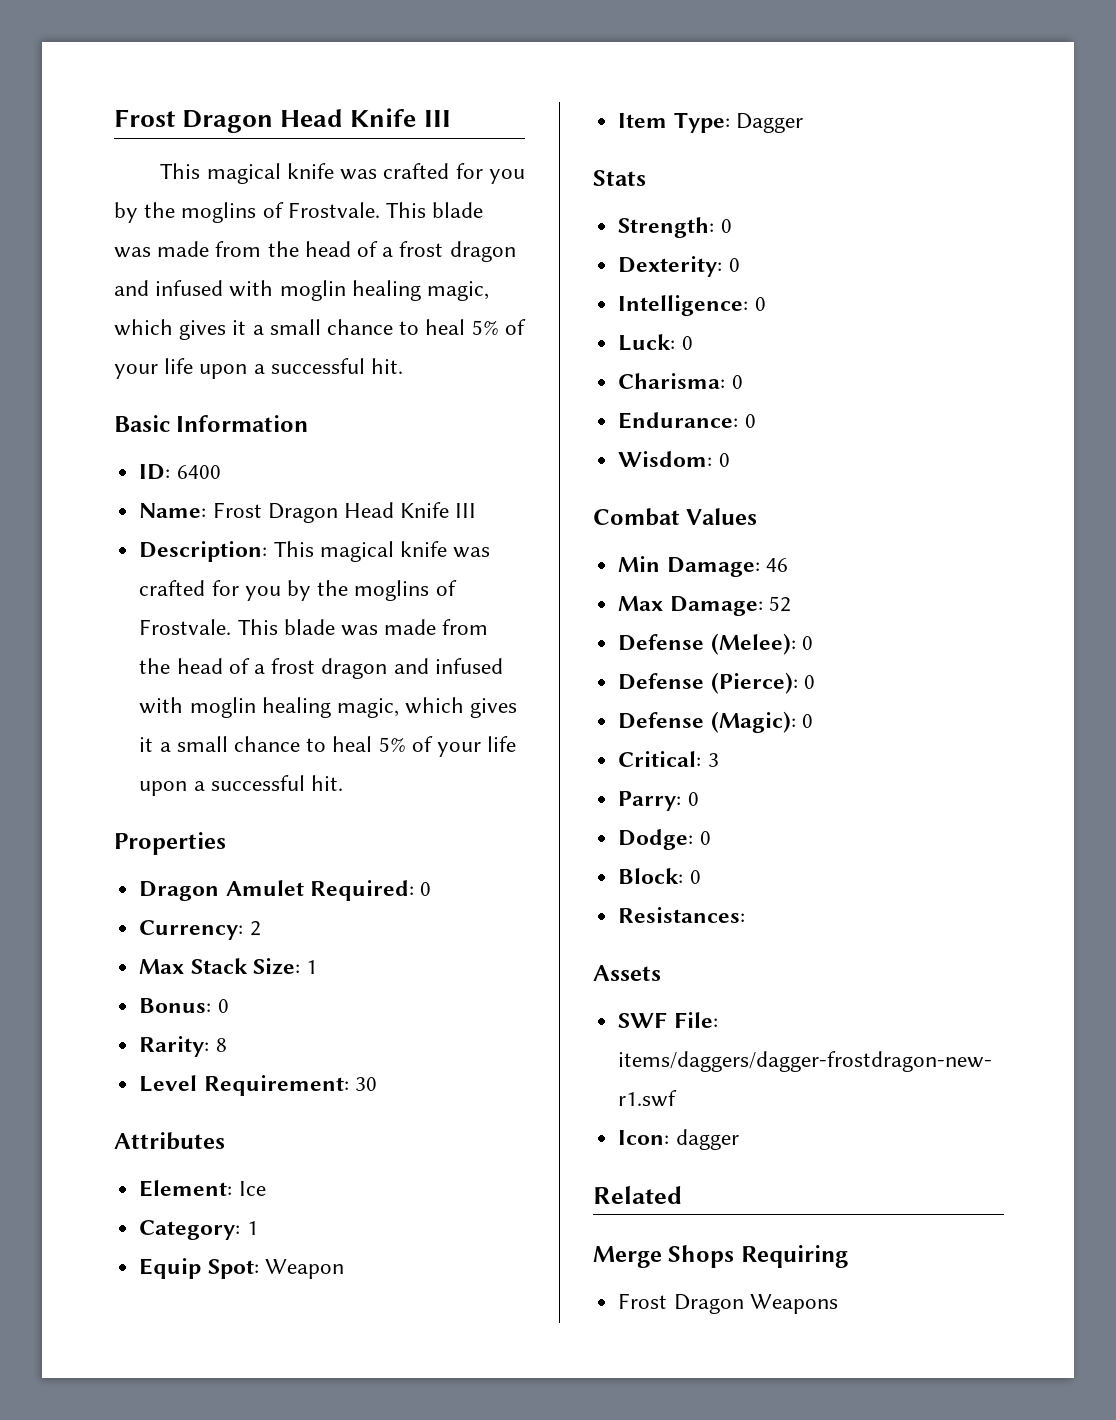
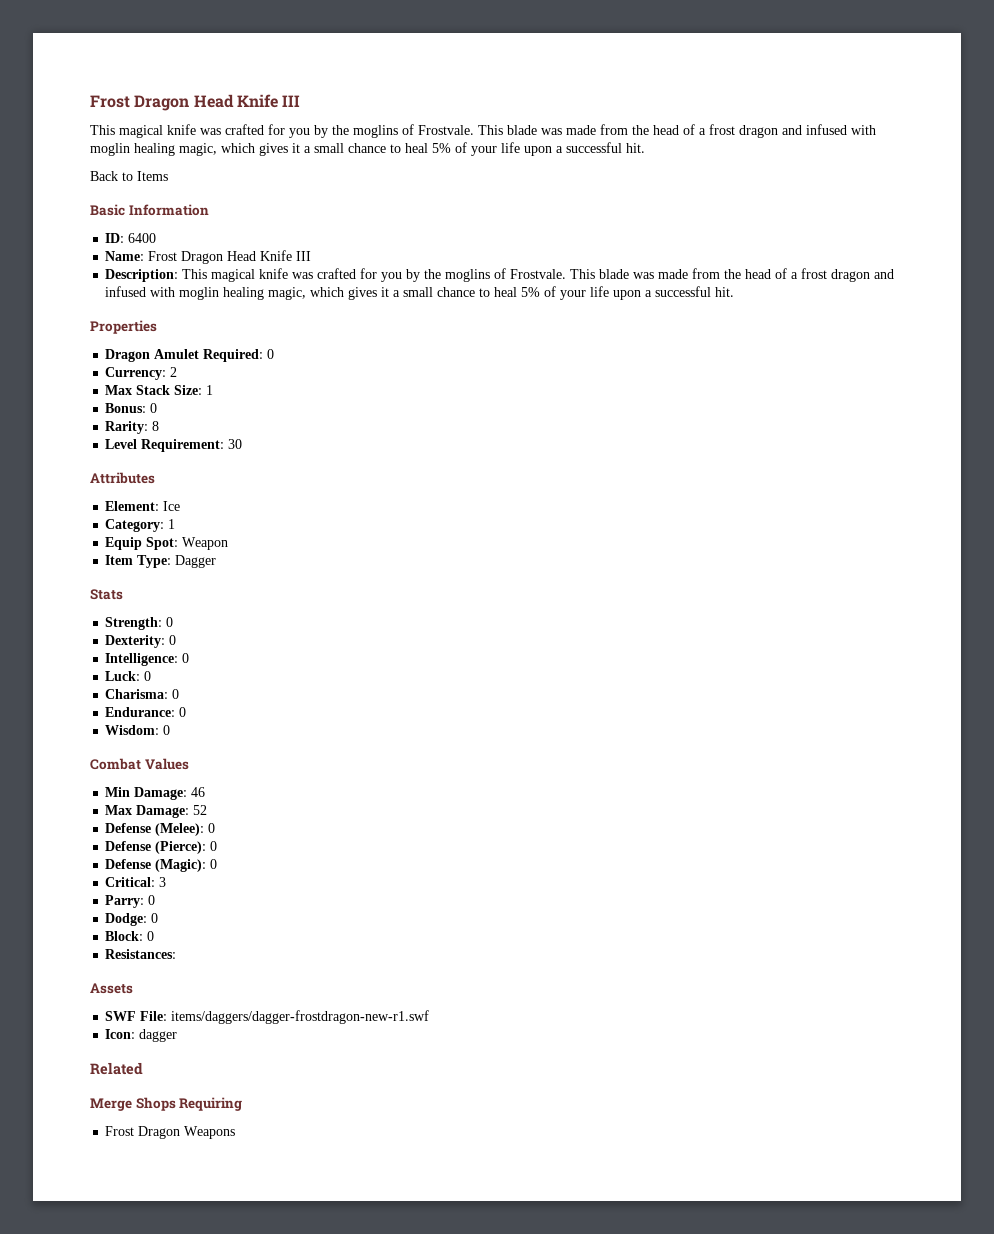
+ Back to Items

